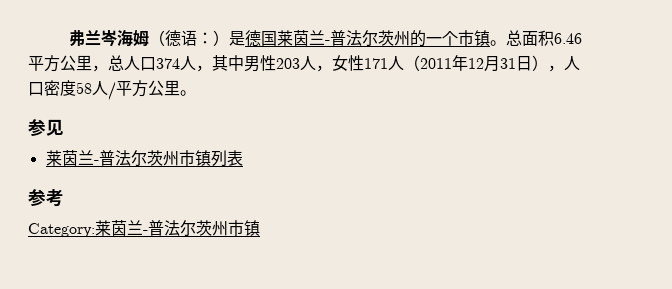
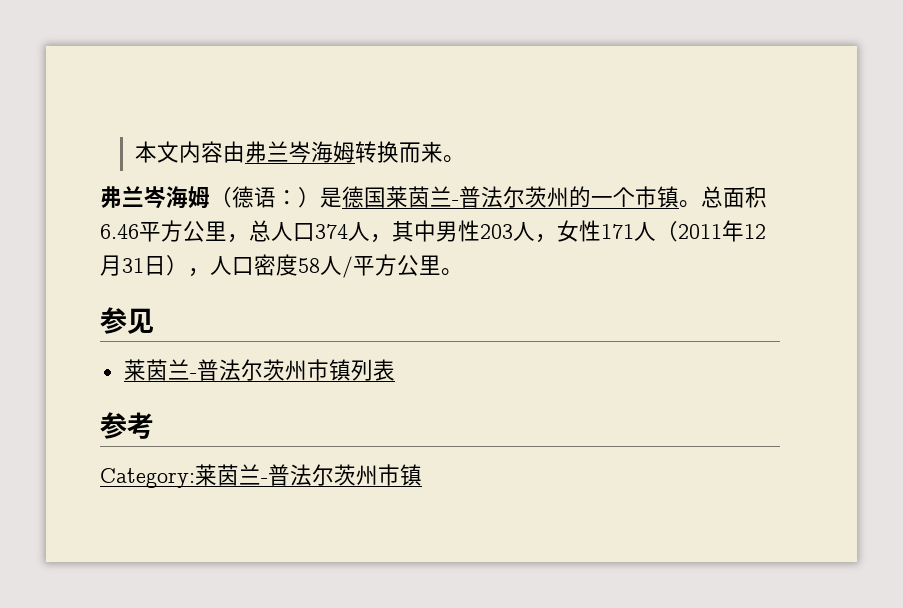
+ 本文内容由弗兰岑海姆转换而来。

